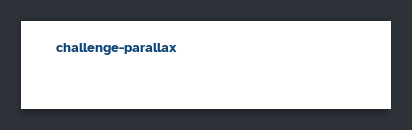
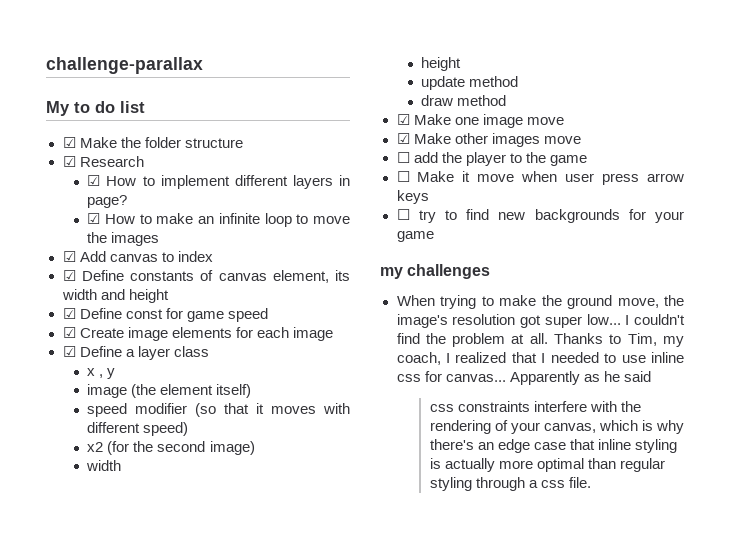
+ My to do list
+ ☑ Make the folder structure
+ ☑ Research
+ ☑ How to implement different layers in page?
+ ☑ How to make an infinite loop to move the images
+ ☑ Add canvas to index
+ ☑ Define constants of canvas element, its width and height
+ ☑ Define const for game speed
+ ☑ Create image elements for each image
+ ☑ Define a layer class
+ x , y
+ image (the element itself)
+ speed modifier (so that it moves with different speed)
+ x2 (for the second image)
+ width
+ height
+ update method
+ draw method
+ ☑ Make one image move
+ ☑ Make other images move
+ ☐ add the player to the game
+ ☐ Make it move when user press arrow keys
+ ☐ try to find new backgrounds for your game
+ my challenges
+ When trying to make the ground move, the image's resolution got super low... I couldn't find the problem at all. Thanks to Tim, my coach, I realized that I needed to use inline css for canvas... Apparently as he said
+ css constraints interfere with the rendering of your canvas, which is why there's an edge case that inline styling is actually more optimal than regular styling through a css file.

